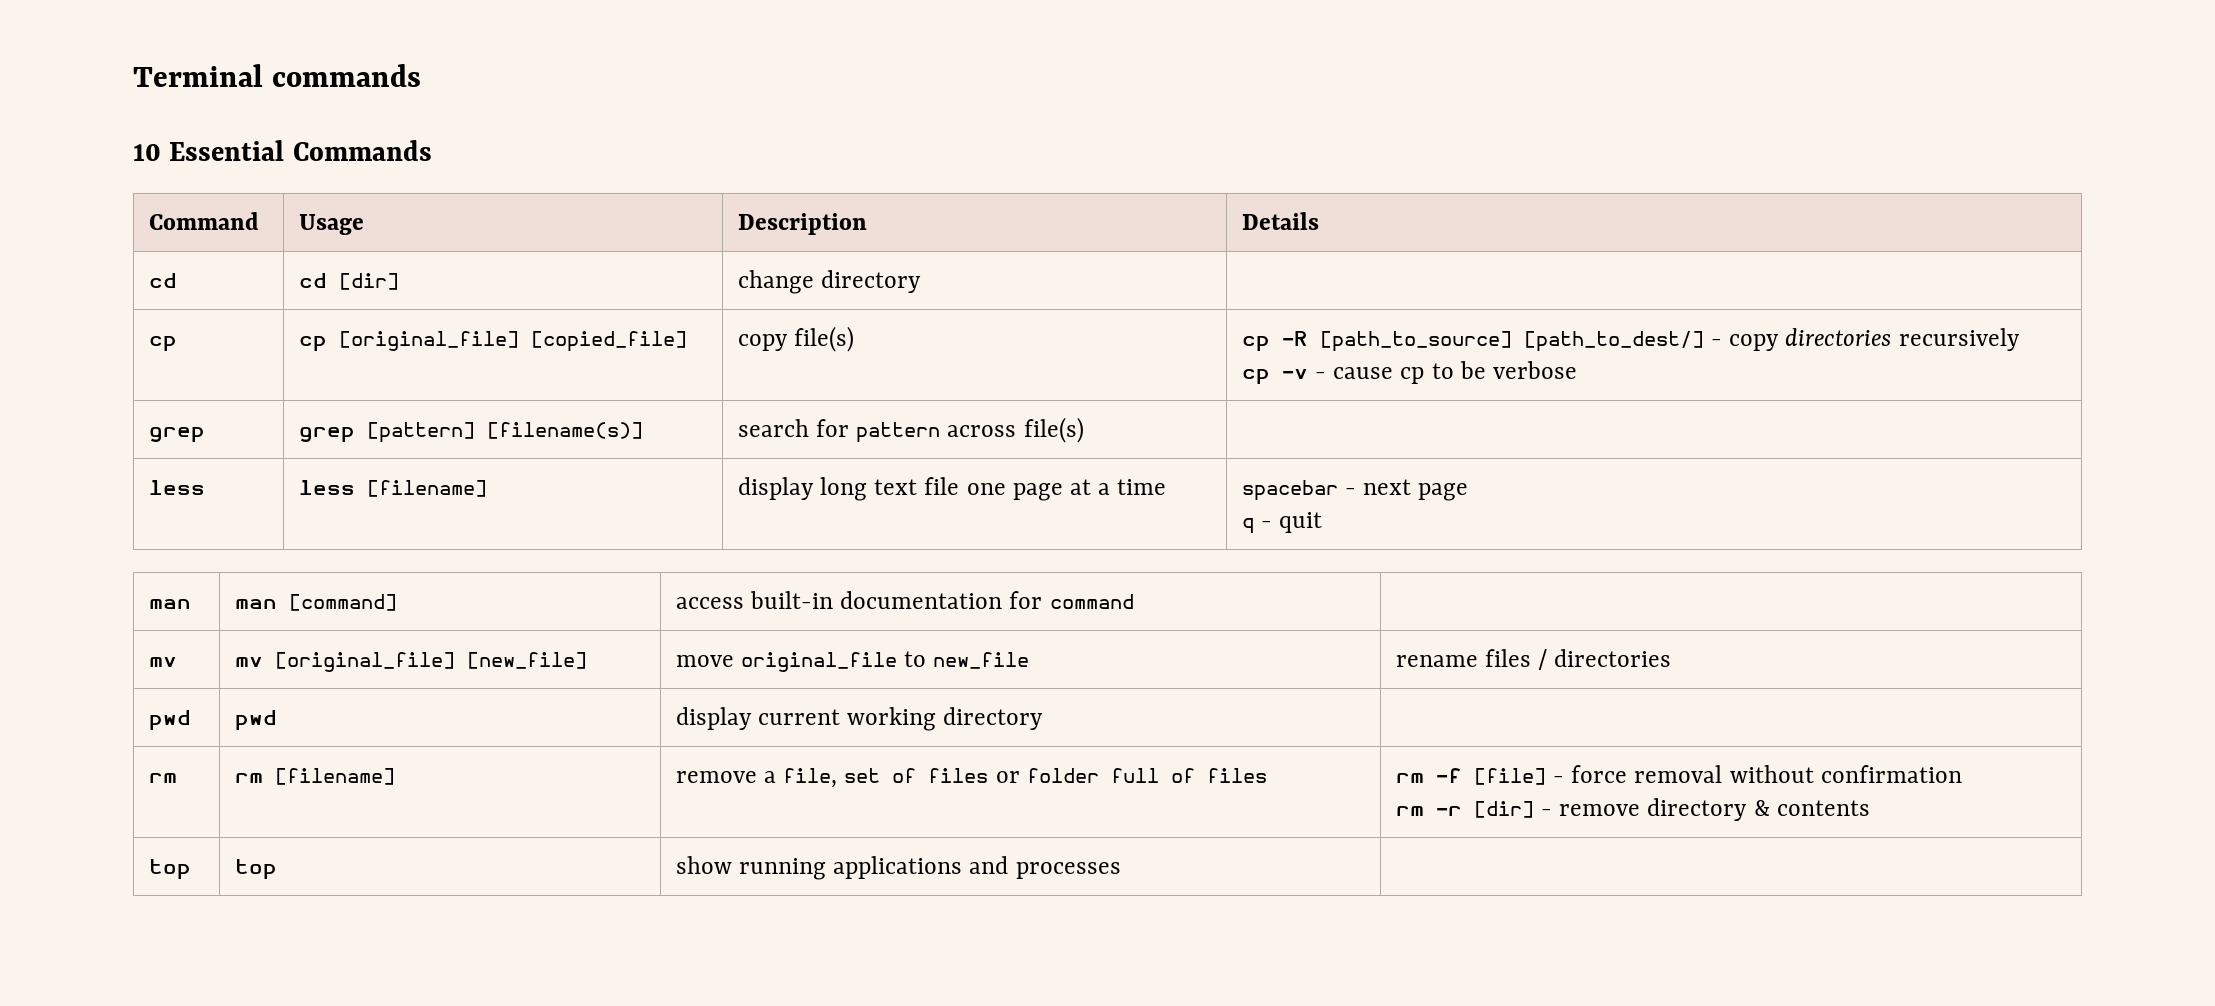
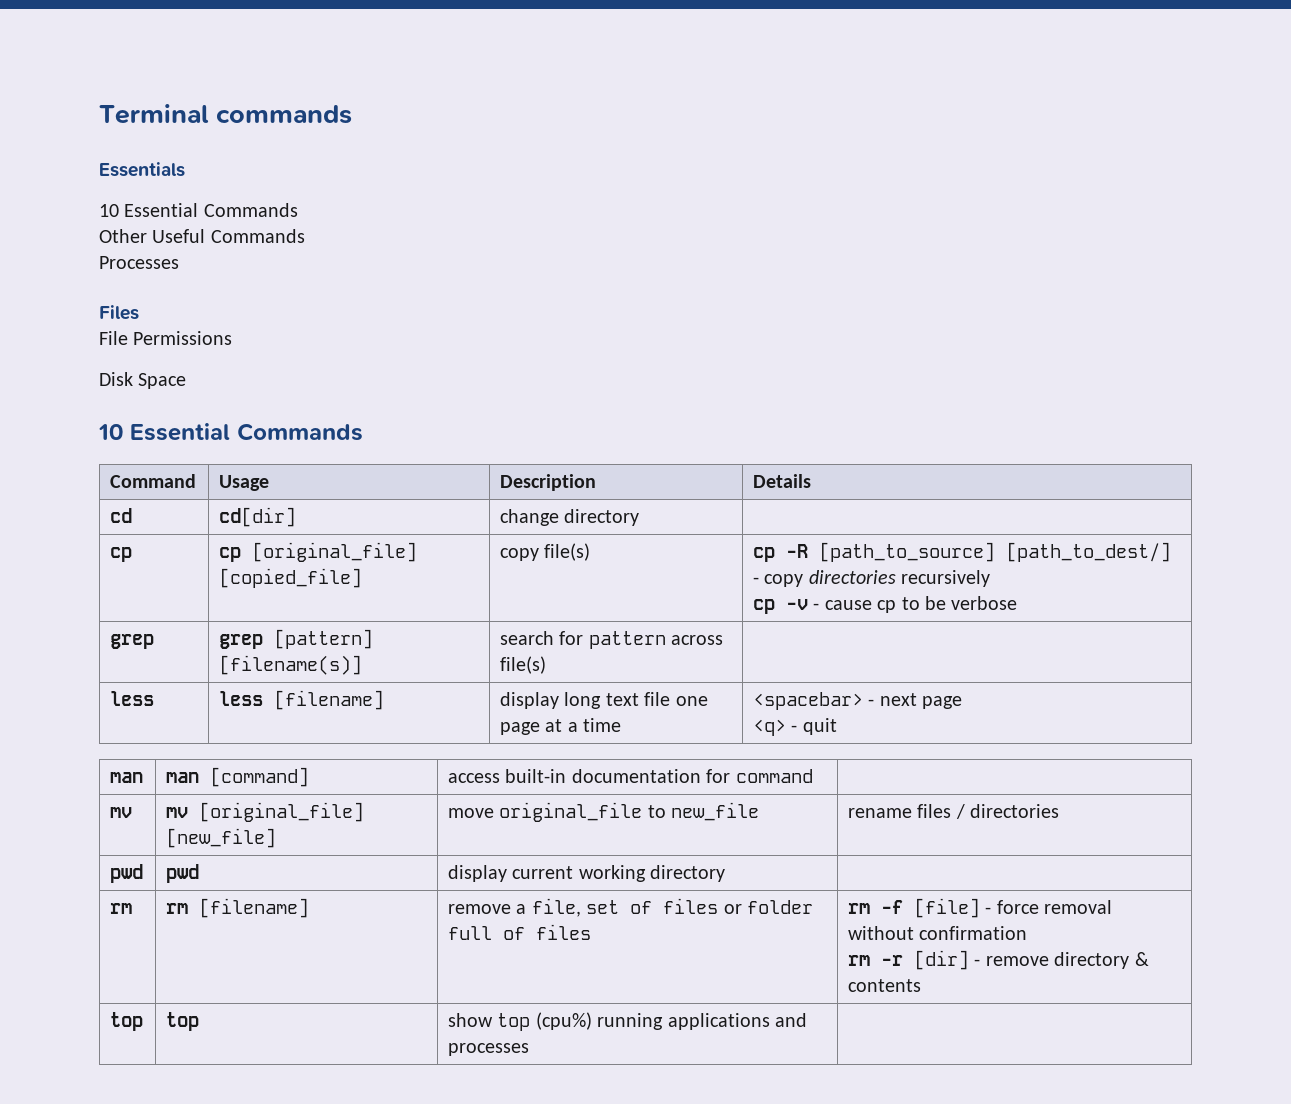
+ Essentials
+ 10 Essential Commands
+ Other Useful Commands
+ Processes
+ Files
+ File Permissions
+ Disk Space
- cd | cd [dir] | change directory |
+ cd | cd[dir] | change directory |
- less | less [filename] | display long text file one page at a time | spacebar - next page
- q - quit
+ less | less [filename] | display long text file one page at a time | <spacebar> - next page
+ <q> - quit
- top | top | show running applications and processes |
+ top | top | show top (cpu%) running applications and processes |

